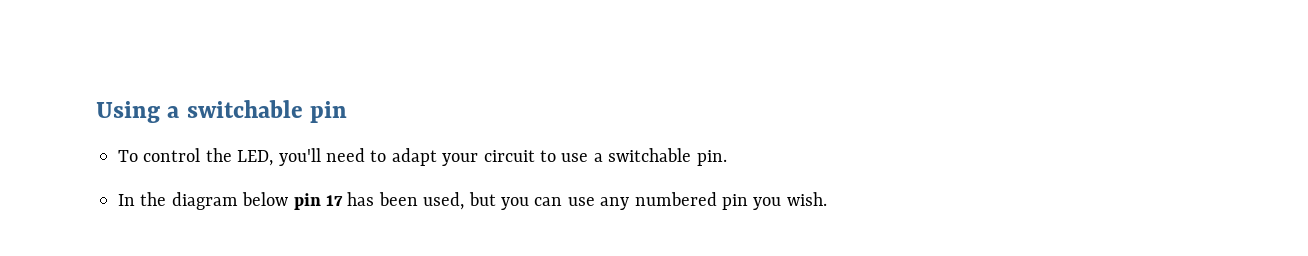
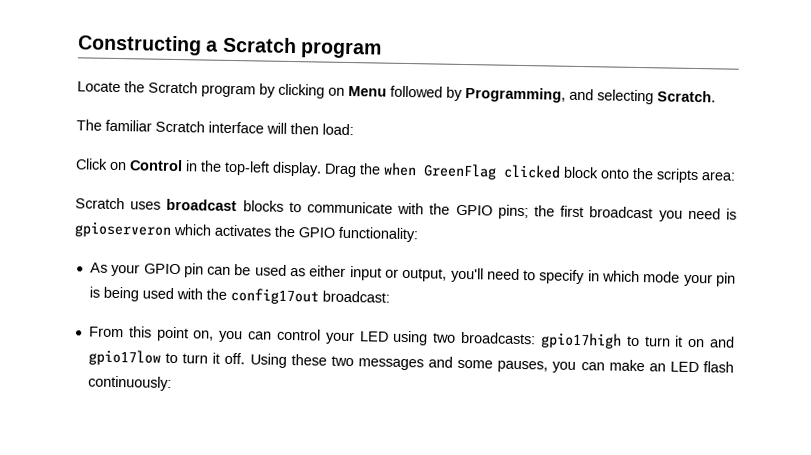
- Using a switchable pin
- To control the LED, you'll need to adapt your circuit to use a switchable pin.
- In the diagram below pin 17 has been used, but you can use any numbered pin you wish.
+ Constructing a Scratch program
+ Locate the Scratch program by clicking on Menu followed by Programming, and selecting Scratch.
+ The familiar Scratch interface will then load:
+ Click on Control in the top-left display. Drag the when GreenFlag clicked block onto the scripts area:
+ Scratch uses broadcast blocks to communicate with the GPIO pins; the first broadcast you need is gpioserveron which activates the GPIO functionality:
+ As your GPIO pin can be used as either input or output, you'll need to specify in which mode your pin is being used with the config17out broadcast:
+ From this point on, you can control your LED using two broadcasts: gpio17high to turn it on and gpio17low to turn it off. Using these two messages and some pauses, you can make an LED flash continuously:

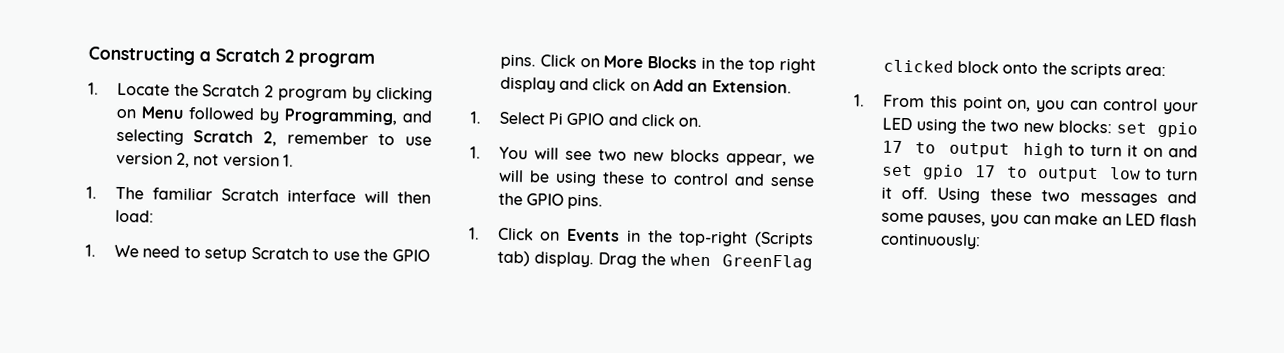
- Constructing a Scratch program
+ Constructing a Scratch 2 program
- Locate the Scratch program by clicking on Menu followed by Programming, and selecting Scratch.
- The familiar Scratch interface will then load:
+ 1. Locate the Scratch 2 program by clicking on Menu followed by Programming, and selecting Scratch 2, remember to use version 2, not version 1.
+ 1. The familiar Scratch interface will then load:
- Click on Control in the top-left display.
+ 1. We need to setup Scratch to use the GPIO pins. Click on More Blocks in the top right display and click on Add an Extension.
+ 1. Select Pi GPIO and click on.
+ 1. You will see two new blocks appear, we will be using these to control and sense the GPIO pins.
+ 1. Click on Events in the top-right (Scripts tab) display.
- Scratch uses broadcast blocks to communicate with the GPIO pins; the first broadcast you need is gpioserveron which activates the GPIO functionality:
- As your GPIO pin can be used as either input or output, you'll need to specify in which mode your pin is being used with the config17out broadcast:
- From this point on, you can control your LED using two broadcasts: gpio17high to turn it on and gpio17low to turn it off.
+ 1. From this point on, you can control your LED using the two new blocks: set gpio 17 to output high to turn it on and set gpio 17 to output low to turn it off.

